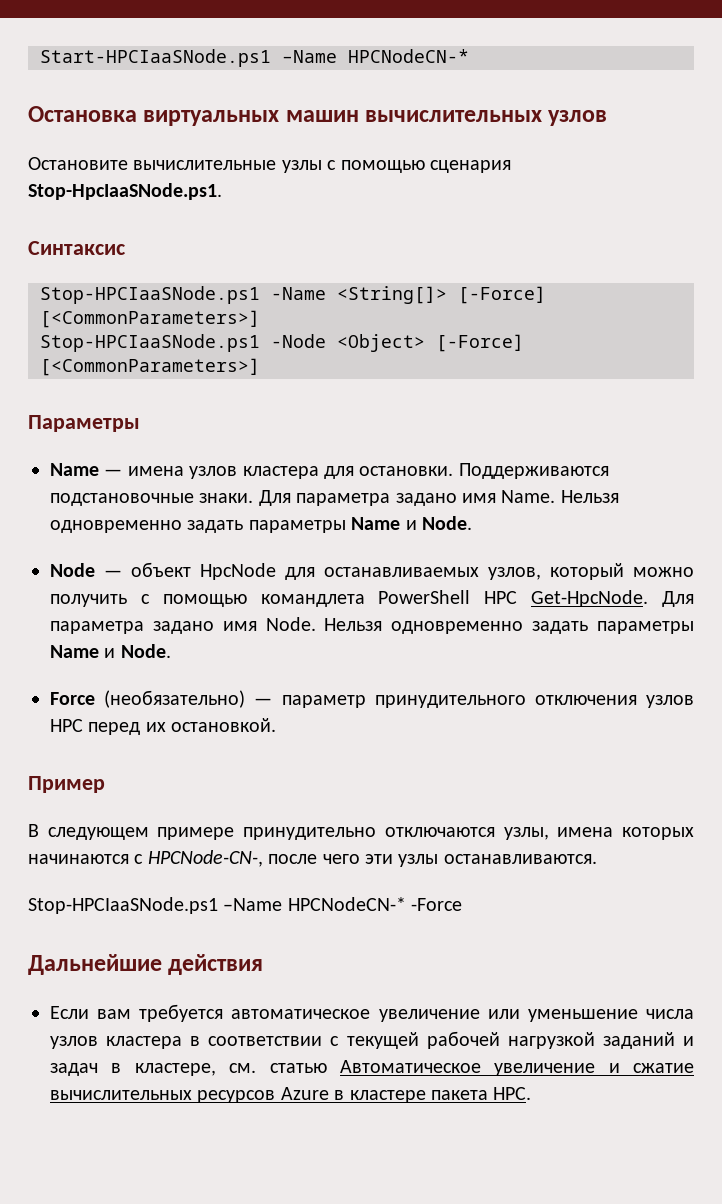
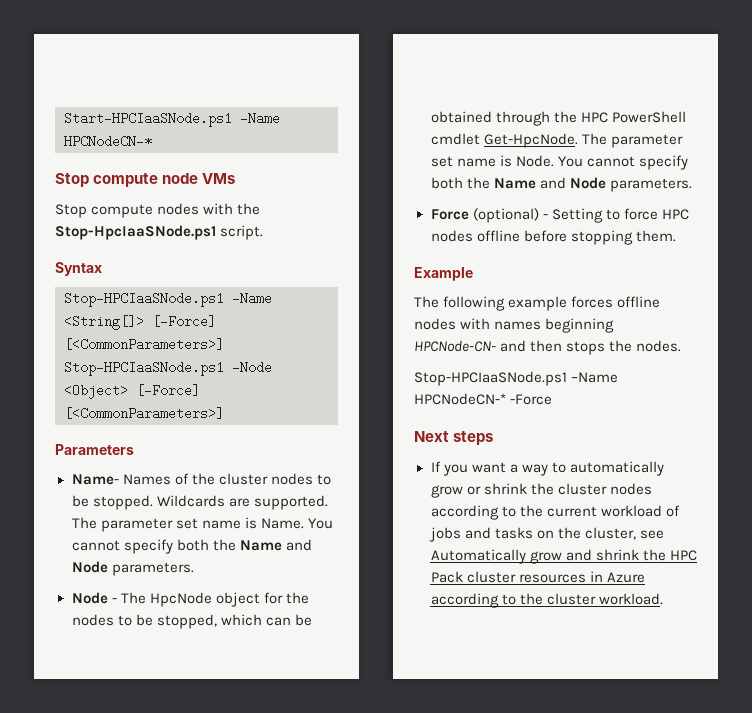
- Остановка виртуальных машин вычислительных узлов
- Остановите вычислительные узлы с помощью сценария Stop-HpcIaaSNode.ps1.
- Синтаксис
+ Stop compute node VMs
+ Stop compute nodes with the Stop-HpcIaaSNode.ps1 script.
+ Syntax
- Параметры
- Name — имена узлов кластера для остановки. Поддерживаются подстановочные знаки. Для параметра задано имя Name. Нельзя одновременно задать параметры Name и Node.
- Node — объект HpcNode для останавливаемых узлов, который можно получить с помощью командлета PowerShell HPC Get-HpcNode. Для параметра задано имя Node. Нельзя одновременно задать параметры Name и Node.
- Force (необязательно) — параметр принудительного отключения узлов HPC перед их остановкой.
- Пример
- В следующем примере принудительно отключаются узлы, имена которых начинаются с HPCNode-CN-, после чего эти узлы останавливаются.
+ Parameters
+ Name- Names of the cluster nodes to be stopped. Wildcards are supported. The parameter set name is Name. You cannot specify both the Name and Node parameters.
+ Node - The HpcNode object for the nodes to be stopped, which can be obtained through the HPC PowerShell cmdlet Get-HpcNode. The parameter set name is Node. You cannot specify both the Name and Node parameters.
+ Force (optional) - Setting to force HPC nodes offline before stopping them.
+ Example
+ The following example forces offline nodes with names beginning HPCNode-CN- and then stops the nodes.
  Stop-HPCIaaSNode.ps1 –Name HPCNodeCN-* -Force
- Дальнейшие действия
- Если вам требуется автоматическое увеличение или уменьшение числа узлов кластера в соответствии с текущей рабочей нагрузкой заданий и задач в кластере, см. статью Автоматическое увеличение и сжатие вычислительных ресурсов Azure в кластере пакета HPC.
+ Next steps
+ If you want a way to automatically grow or shrink the cluster nodes according to the current workload of jobs and tasks on the cluster, see Automatically grow and shrink the HPC Pack cluster resources in Azure according to the cluster workload.

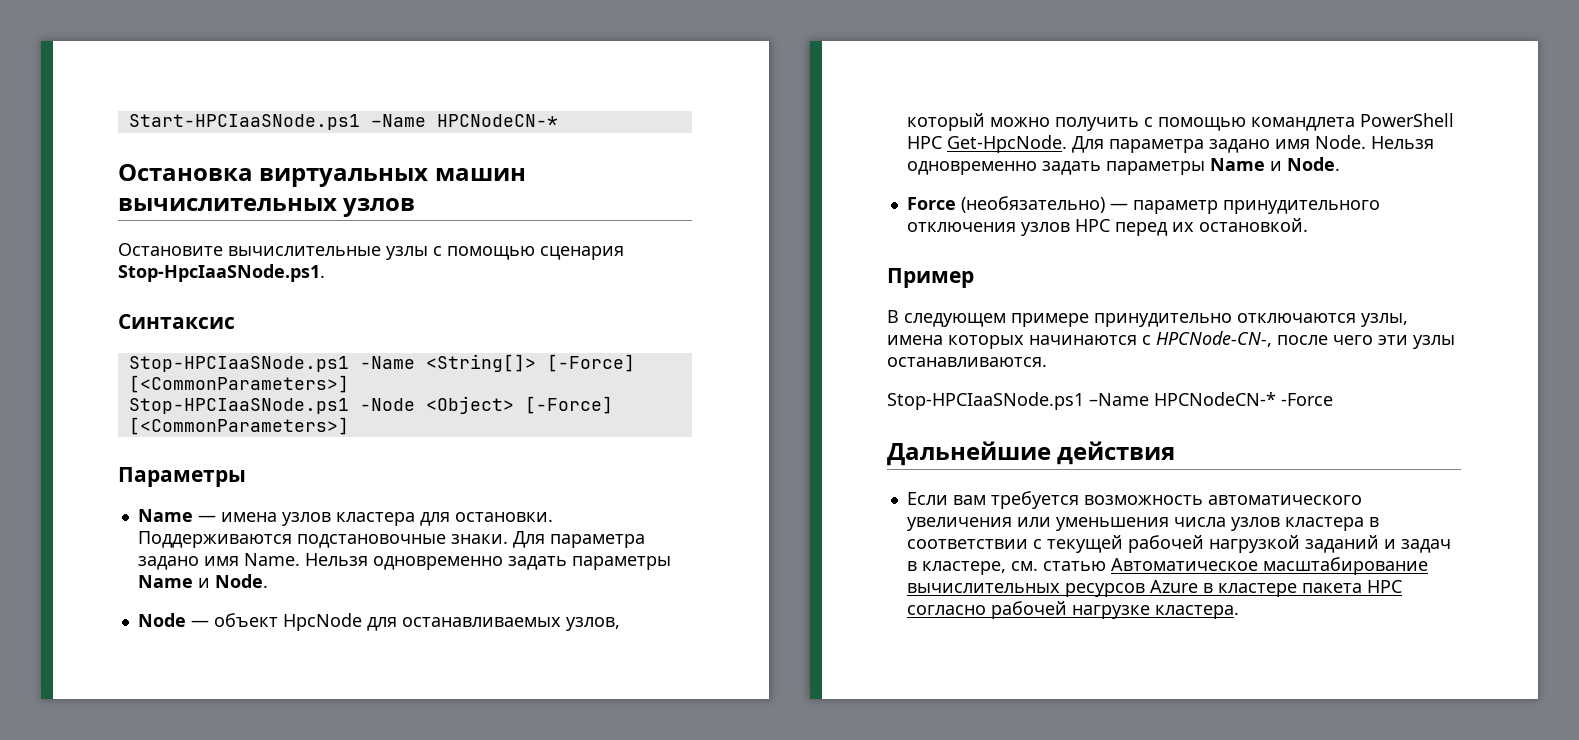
- Stop compute node VMs
- Stop compute nodes with the Stop-HpcIaaSNode.ps1 script.
- Syntax
+ Остановка виртуальных машин вычислительных узлов
+ Остановите вычислительные узлы с помощью сценария Stop-HpcIaaSNode.ps1.
+ Синтаксис
- Parameters
- Name- Names of the cluster nodes to be stopped. Wildcards are supported. The parameter set name is Name. You cannot specify both the Name and Node parameters.
- Node - The HpcNode object for the nodes to be stopped, which can be obtained through the HPC PowerShell cmdlet Get-HpcNode. The parameter set name is Node. You cannot specify both the Name and Node parameters.
- Force (optional) - Setting to force HPC nodes offline before stopping them.
- Example
- The following example forces offline nodes with names beginning HPCNode-CN- and then stops the nodes.
+ Параметры
+ Name — имена узлов кластера для остановки. Поддерживаются подстановочные знаки. Для параметра задано имя Name. Нельзя одновременно задать параметры Name и Node.
+ Node — объект HpcNode для останавливаемых узлов, который можно получить с помощью командлета PowerShell HPC Get-HpcNode. Для параметра задано имя Node. Нельзя одновременно задать параметры Name и Node.
+ Force (необязательно) — параметр принудительного отключения узлов HPC перед их остановкой.
+ Пример
+ В следующем примере принудительно отключаются узлы, имена которых начинаются с HPCNode-CN-, после чего эти узлы останавливаются.
  Stop-HPCIaaSNode.ps1 –Name HPCNodeCN-* -Force
- Next steps
- If you want a way to automatically grow or shrink the cluster nodes according to the current workload of jobs and tasks on the cluster, see Automatically grow and shrink the HPC Pack cluster resources in Azure according to the cluster workload.
+ Дальнейшие действия
+ Если вам требуется возможность автоматического увеличения или уменьшения числа узлов кластера в соответствии с текущей рабочей нагрузкой заданий и задач в кластере, см. статью Автоматическое масштабирование вычислительных ресурсов Azure в кластере пакета HPC согласно рабочей нагрузке кластера.

